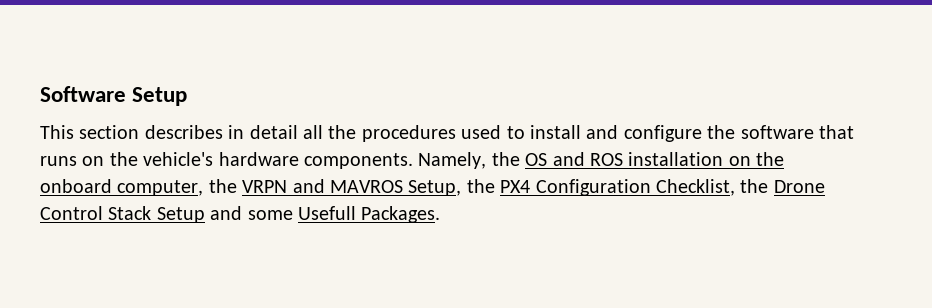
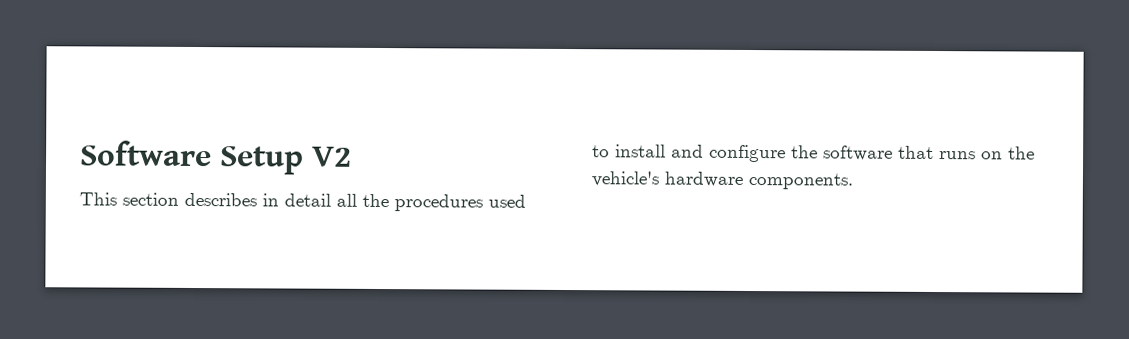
- Software Setup
+ Software Setup V2
- Namely, the OS and ROS installation on the onboard computer, the VRPN and MAVROS Setup, the PX4 Configuration Checklist, the Drone Control Stack Setup and some Usefull Packages.

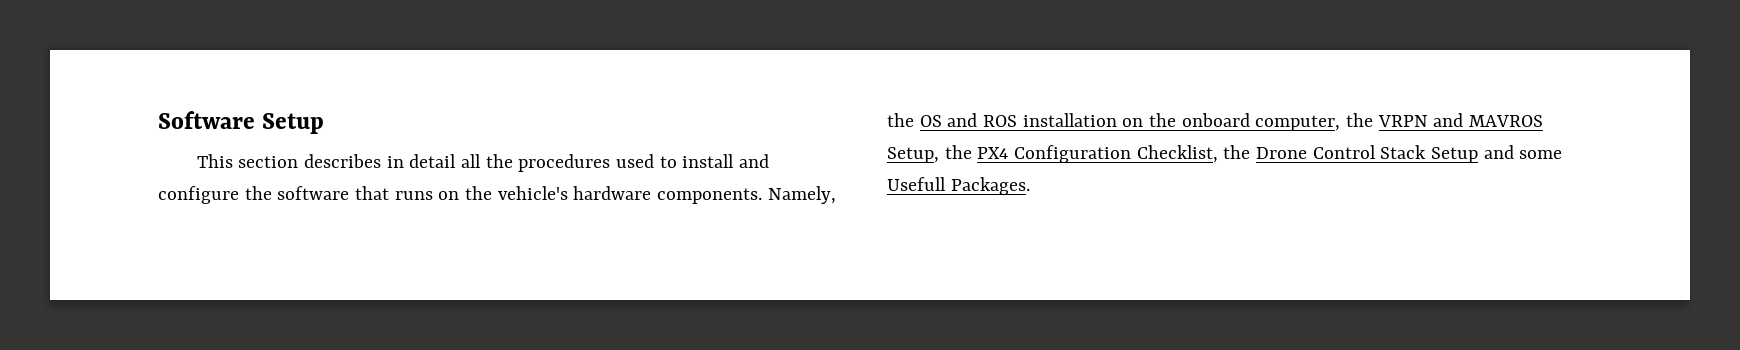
- Software Setup V2
+ Software Setup
+ Namely, the OS and ROS installation on the onboard computer, the VRPN and MAVROS Setup, the PX4 Configuration Checklist, the Drone Control Stack Setup and some Usefull Packages.

